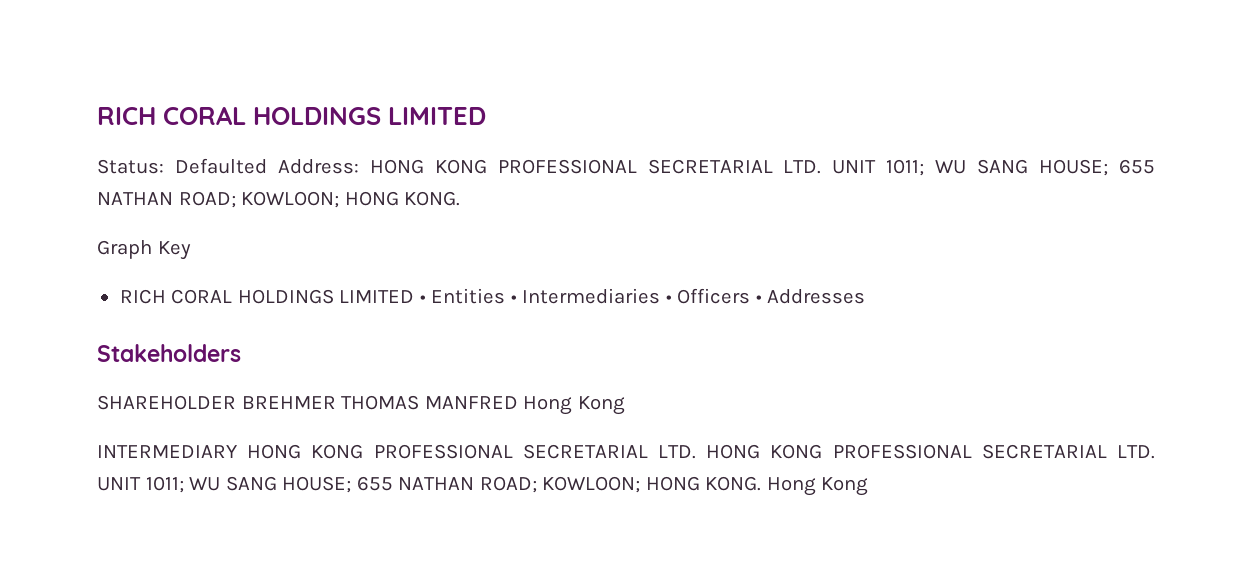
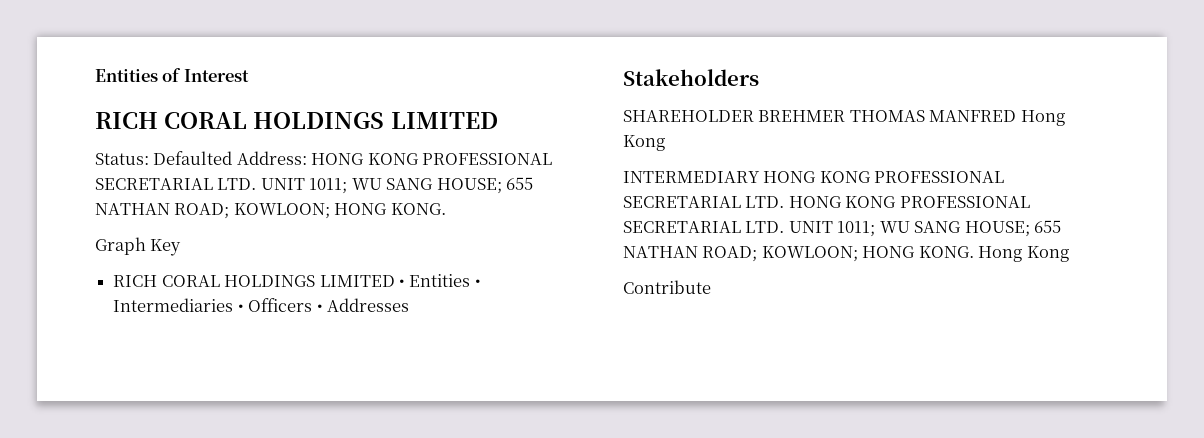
+ Entities of Interest
+ Contribute

